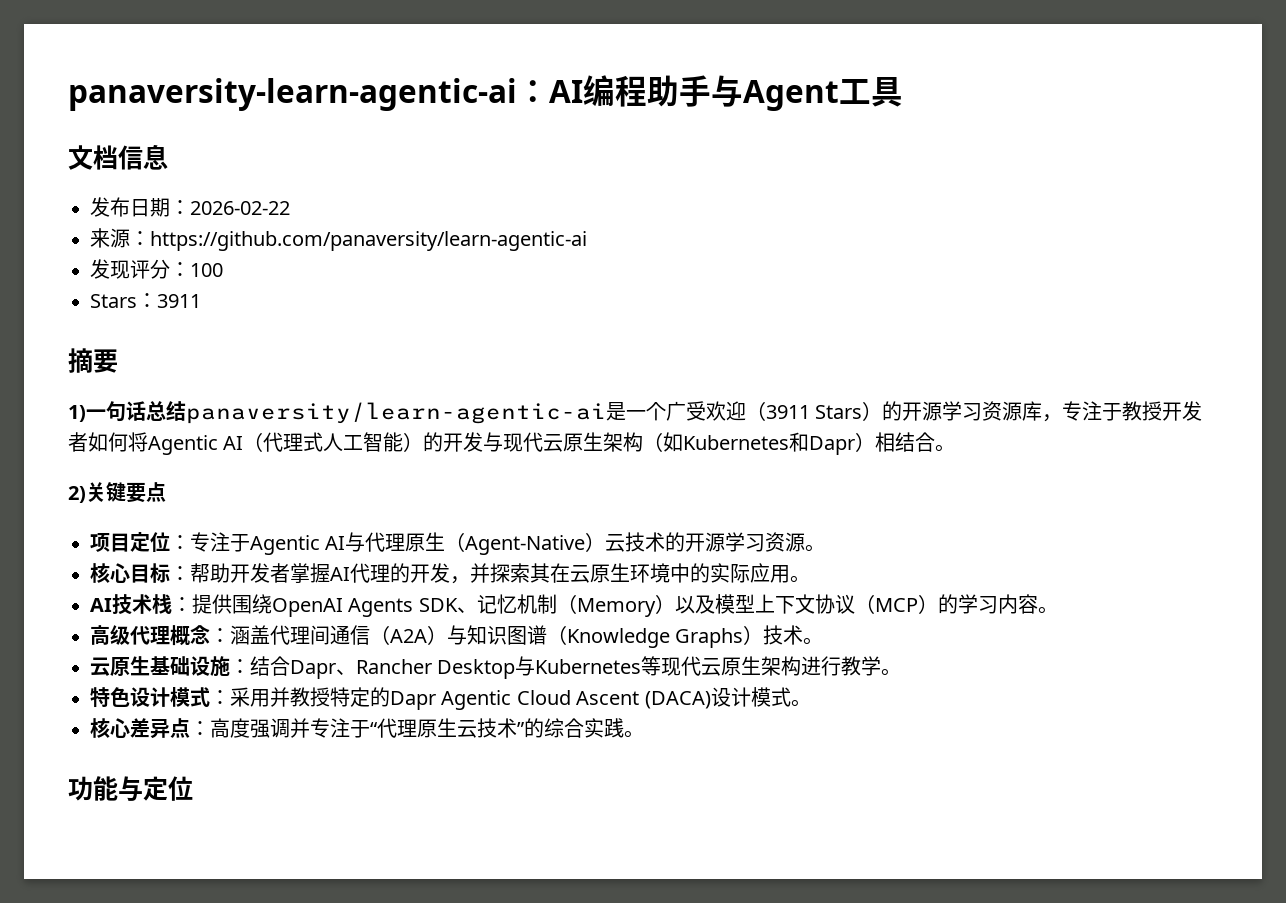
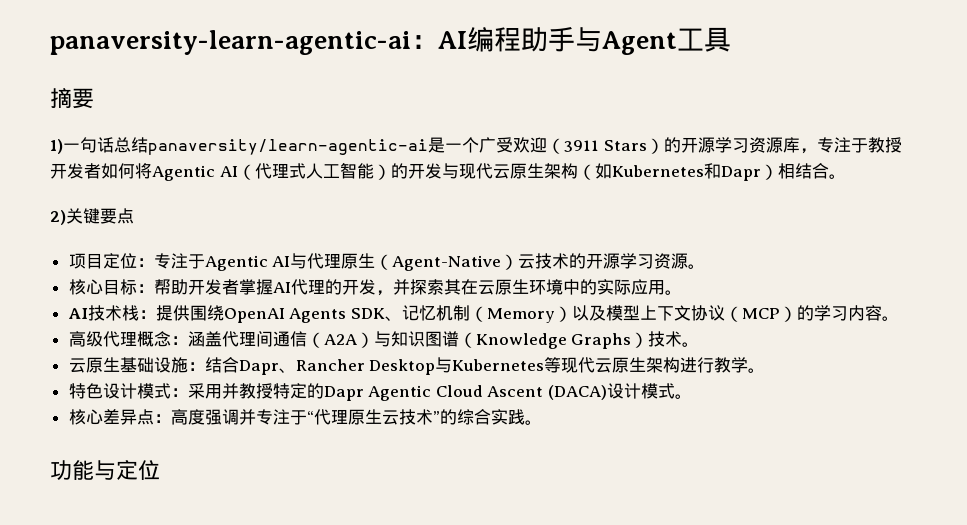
- 文档信息
- 发布日期：2026-02-22
- 来源：https://github.com/panaversity/learn-agentic-ai
- 发现评分：100
- Stars：3911

